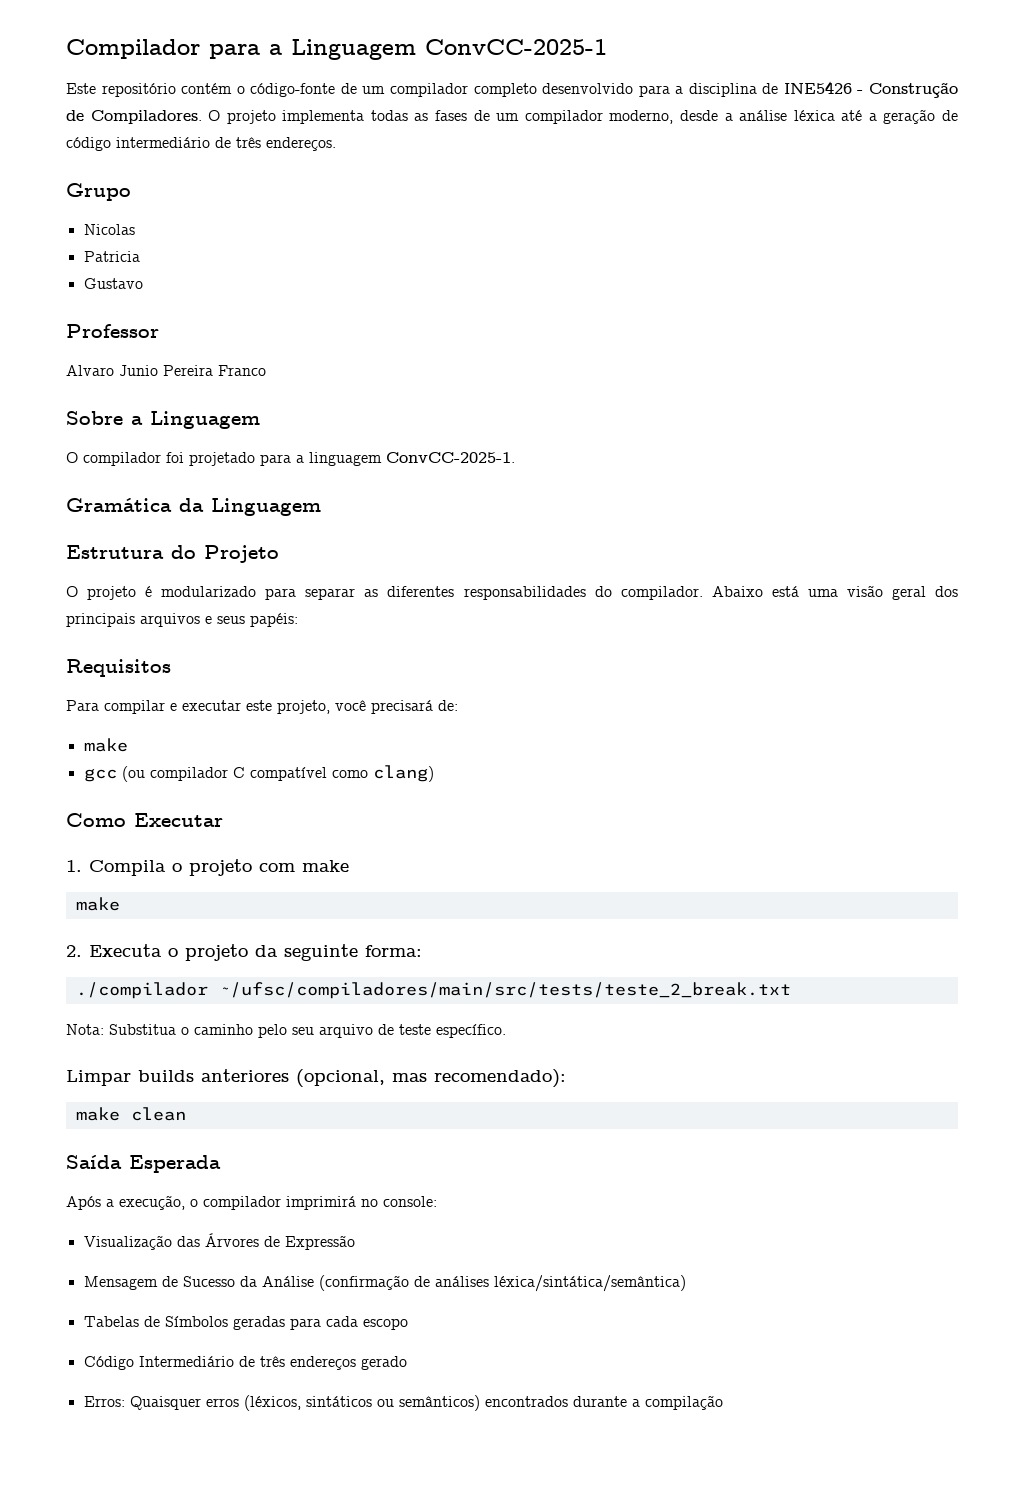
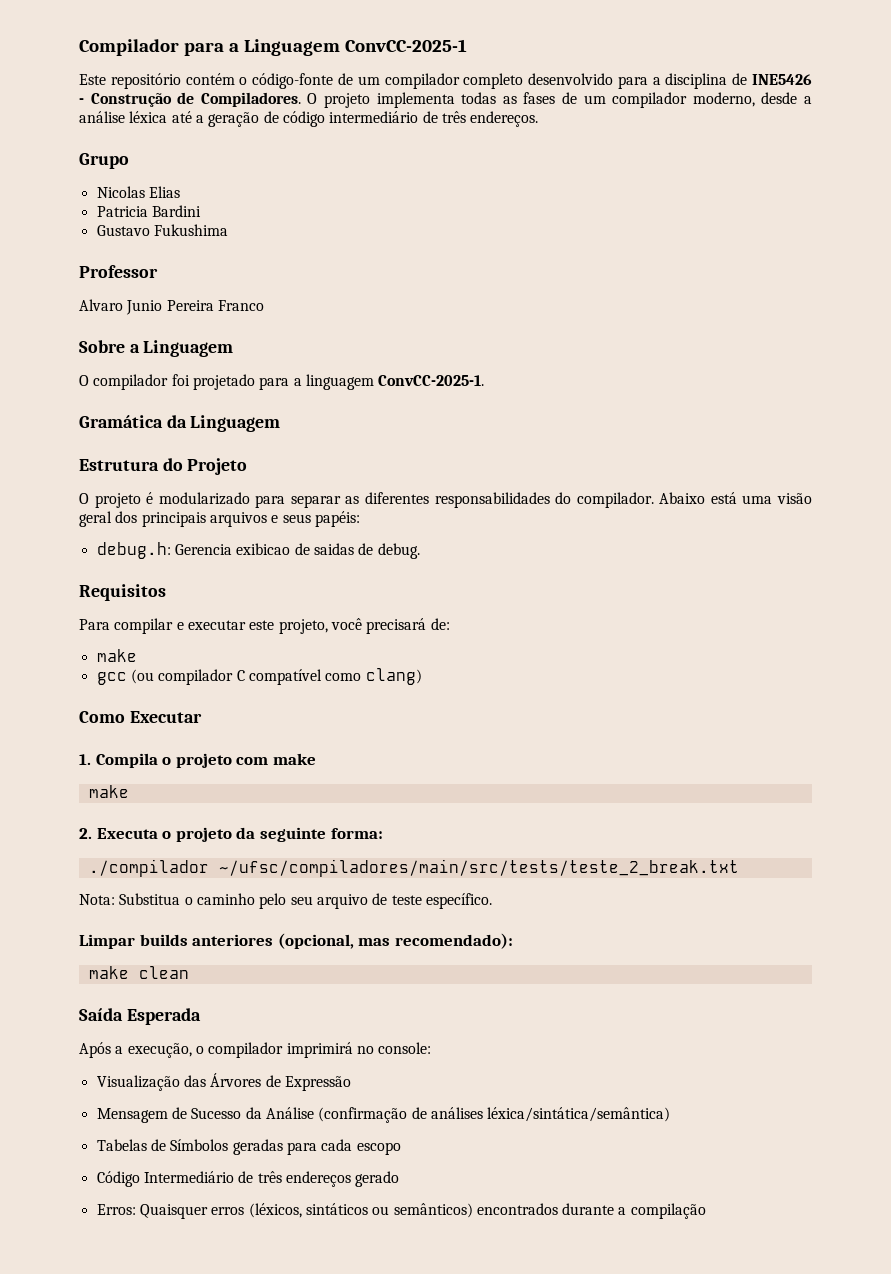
- Nicolas
+ Nicolas Elias
- Patricia
+ Patricia Bardini
- Gustavo
+ Gustavo Fukushima
+ debug.h: Gerencia exibicao de saidas de debug.

